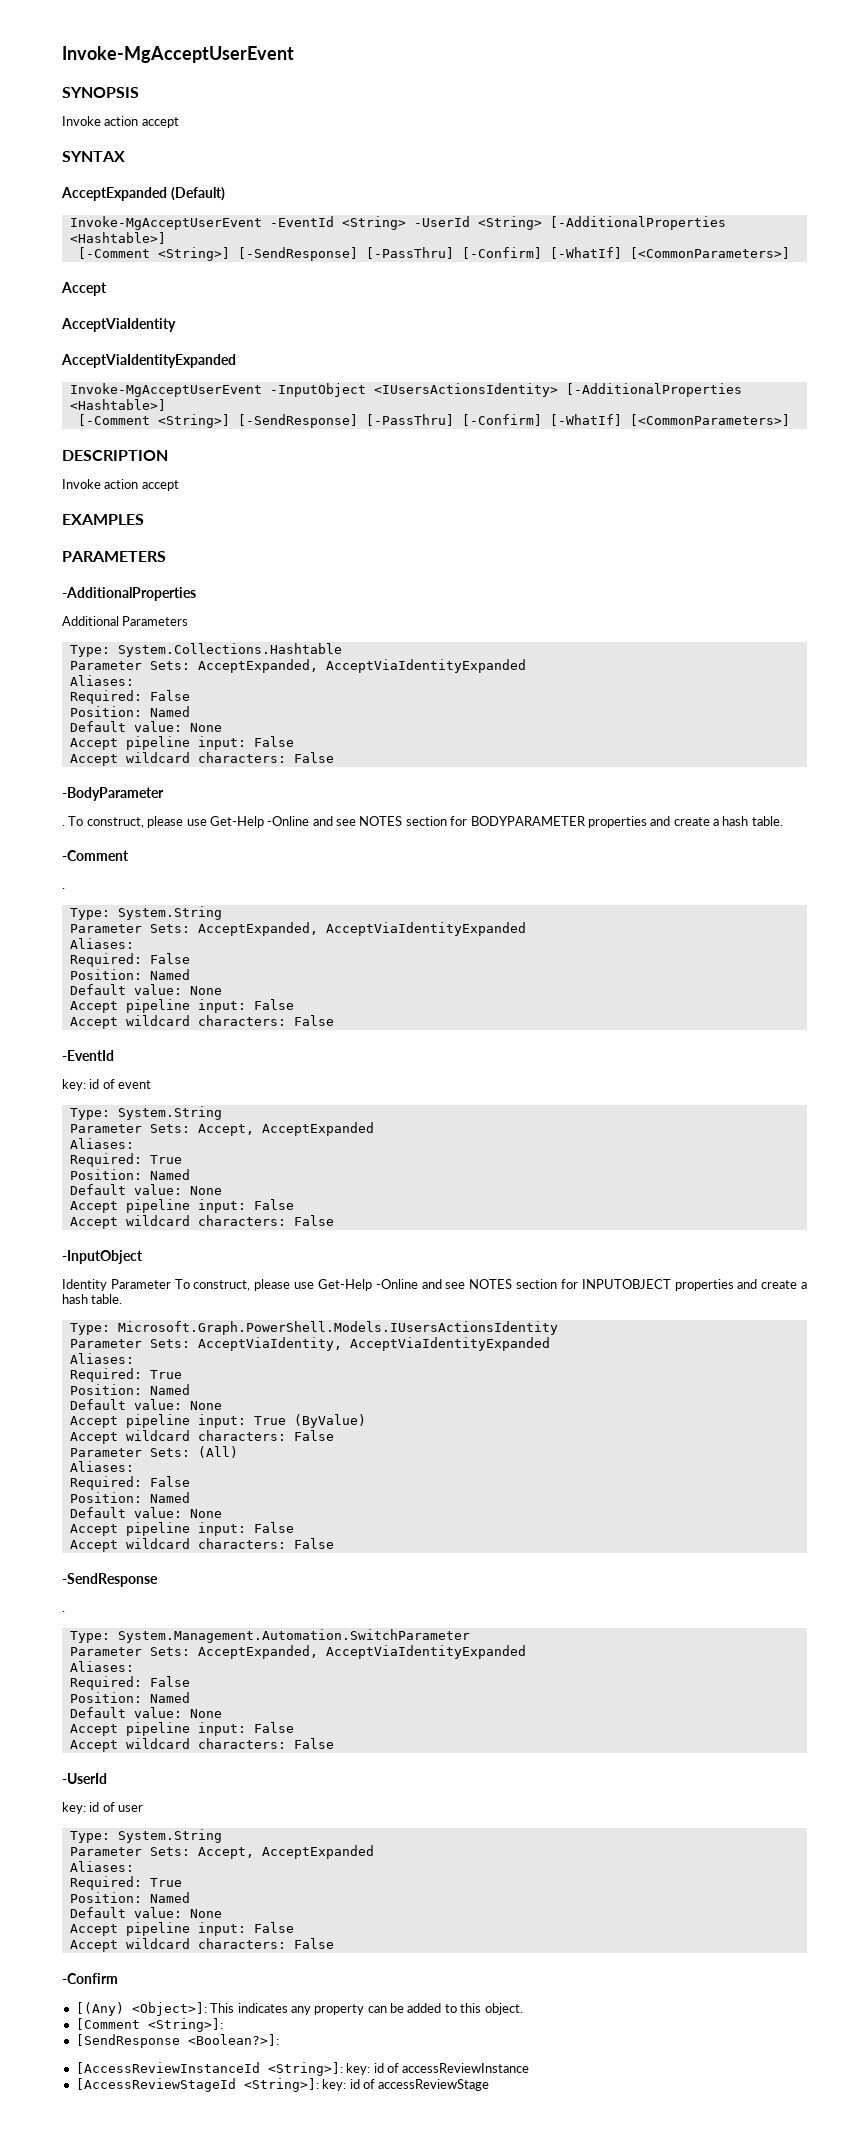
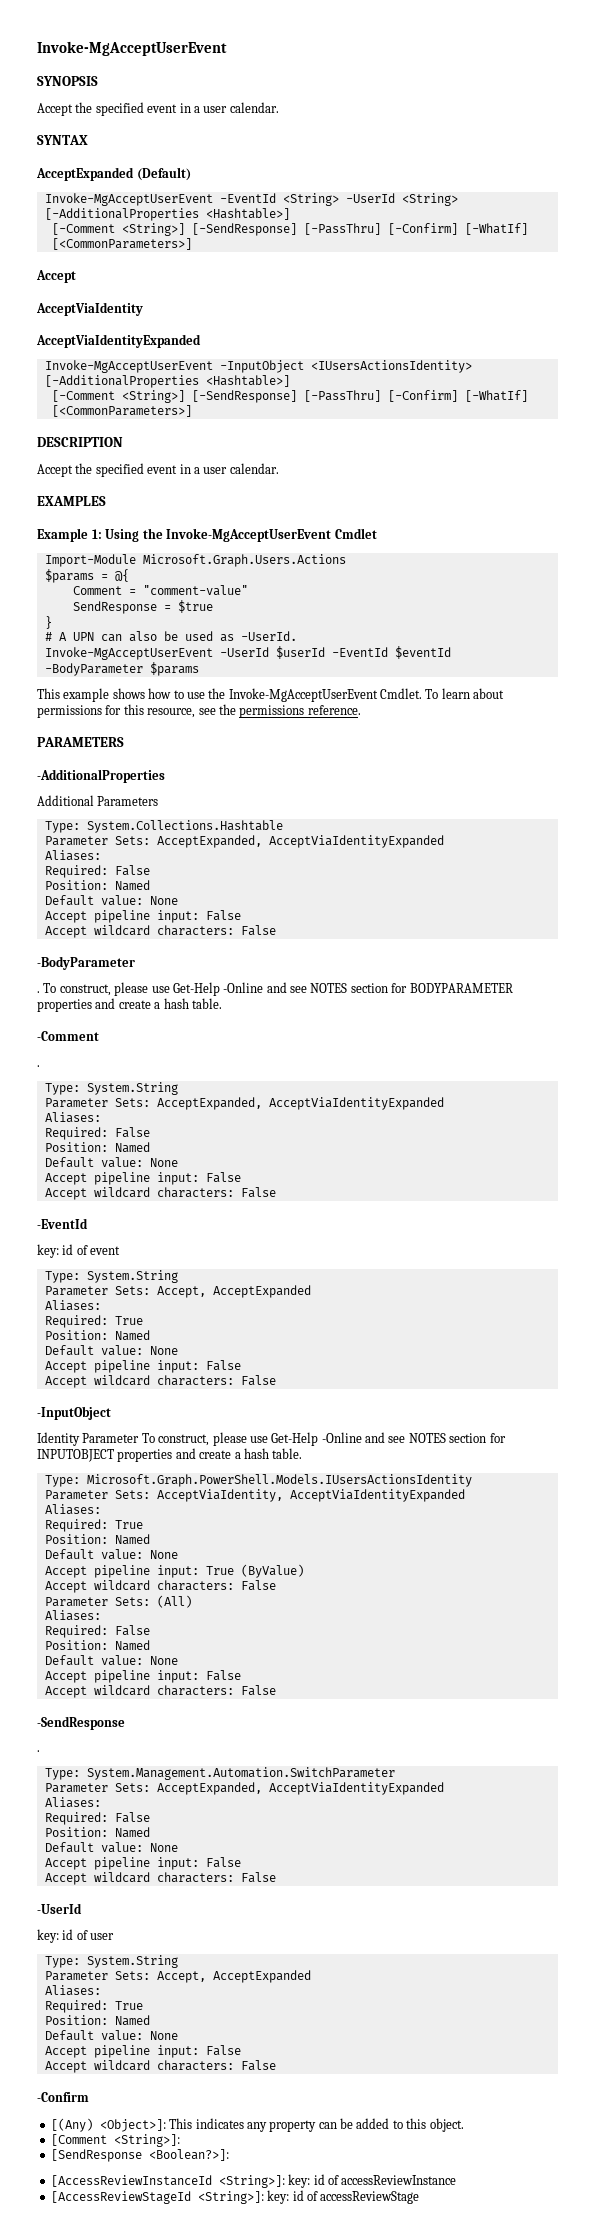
  SYNOPSIS
- Invoke action accept
+ Accept the specified event in a user calendar.
  DESCRIPTION
- Invoke action accept
+ Accept the specified event in a user calendar.
  EXAMPLES
+ Example 1: Using the Invoke-MgAcceptUserEvent Cmdlet
+ Import-Module Microsoft.Graph.Users.Actions
+ $params = @{
+ Comment = "comment-value"
+ SendResponse = $true
+ }
+ # A UPN can also be used as -UserId.
+ Invoke-MgAcceptUserEvent -UserId $userId -EventId $eventId -BodyParameter $params
+ This example shows how to use the Invoke-MgAcceptUserEvent Cmdlet. To learn about permissions for this resource, see the permissions reference.

